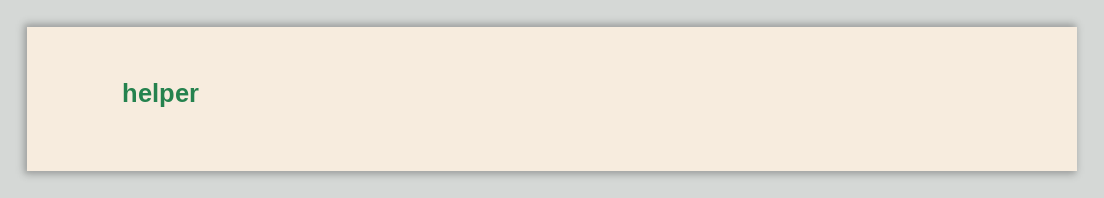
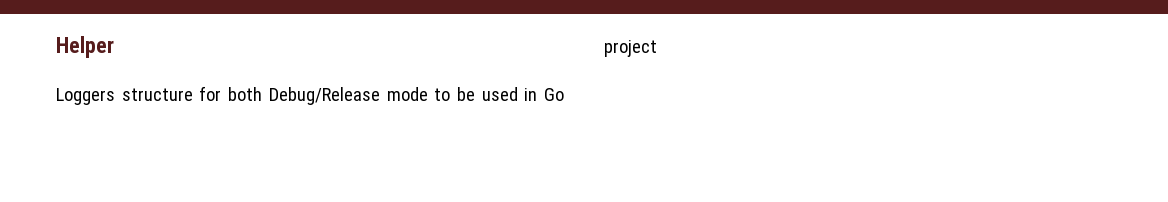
- helper
+ Helper
+ Loggers structure for both Debug/Release mode to be used in Go project

